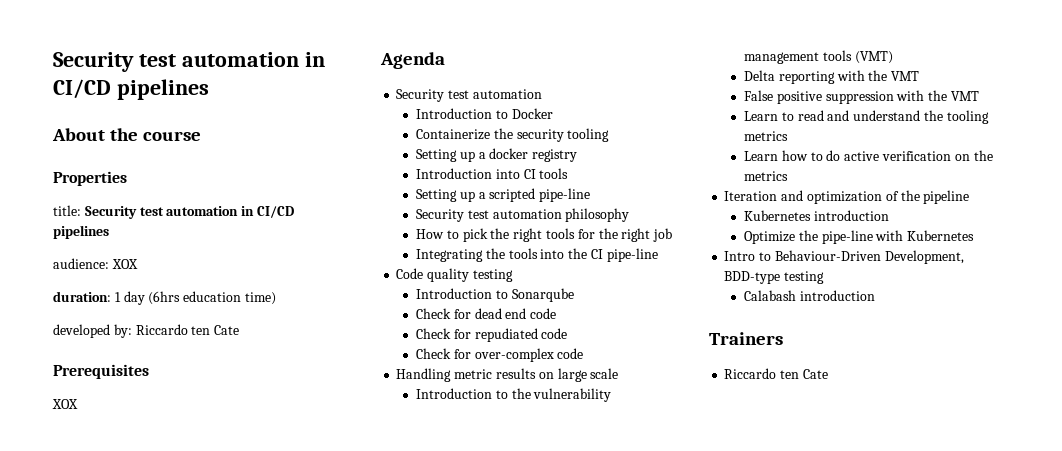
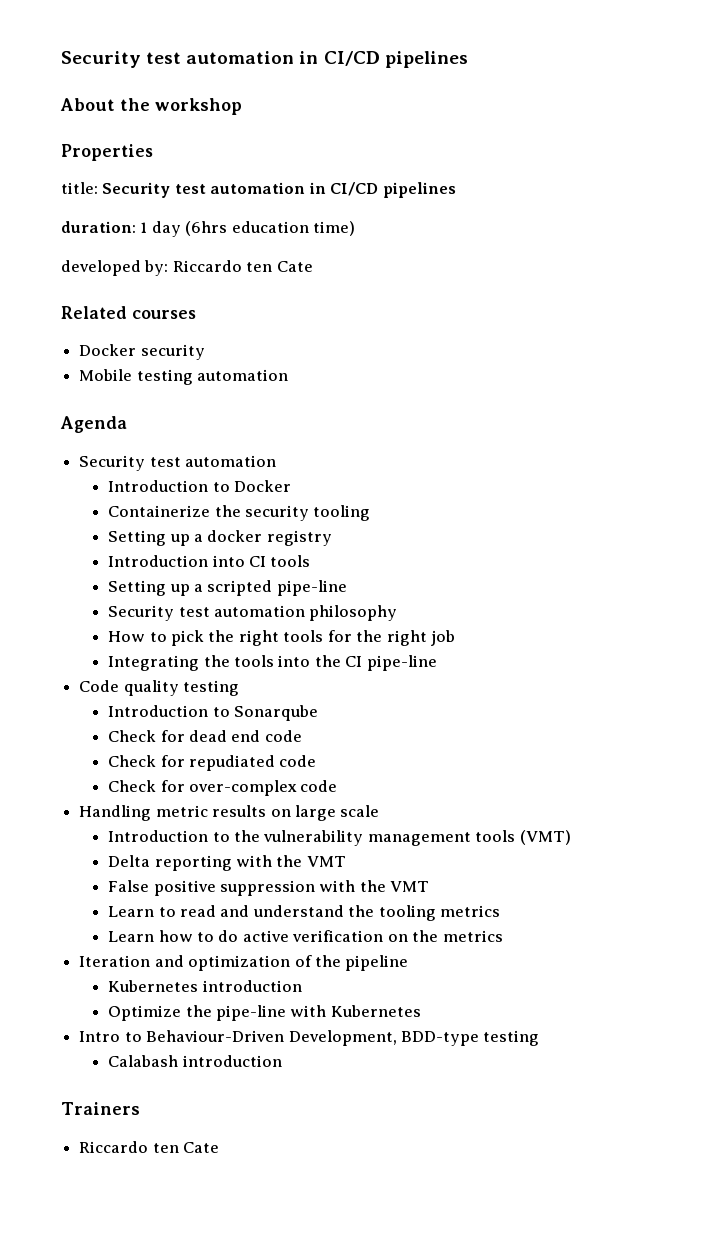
- About the course
+ About the workshop
- audience: XOX
- Prerequisites
- XOX
+ Related courses
+ Docker security
+ Mobile testing automation

